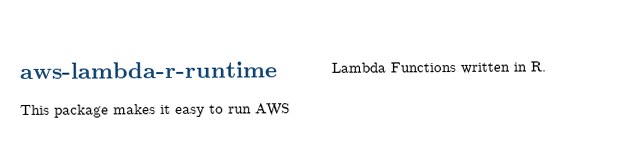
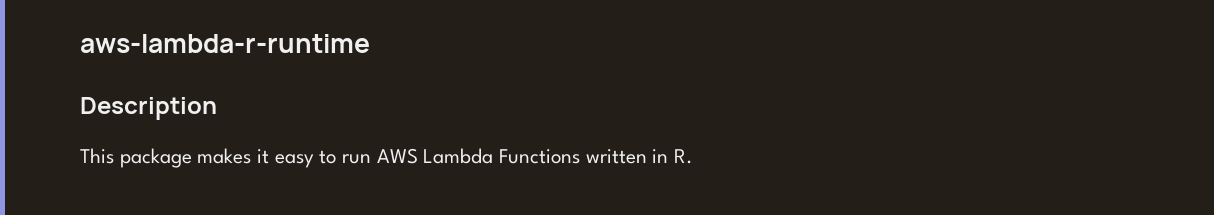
+ Description

